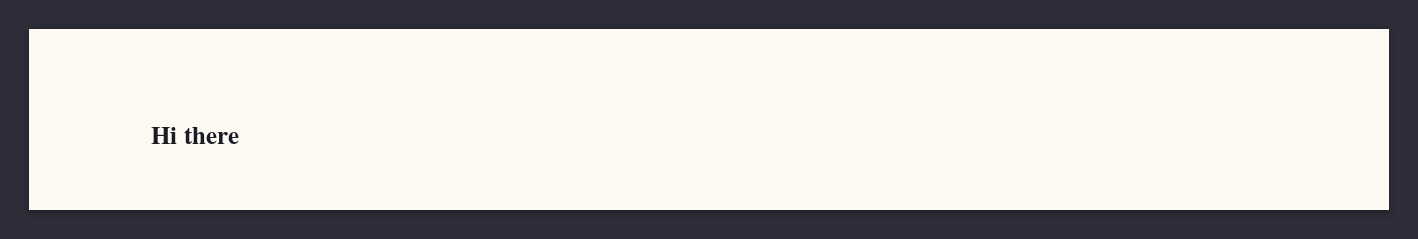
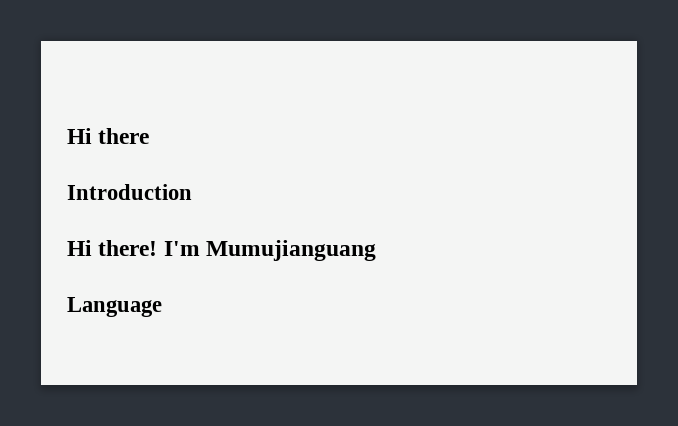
+ Introduction
+ Hi there! I'm Mumujianguang
+ Language

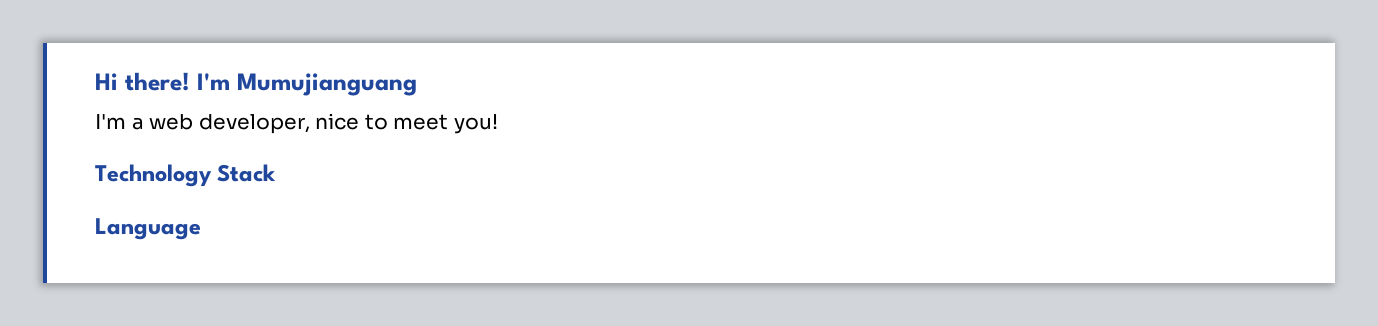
- Hi there
- Introduction
+ I'm a web developer, nice to meet you!
+ Technology Stack

